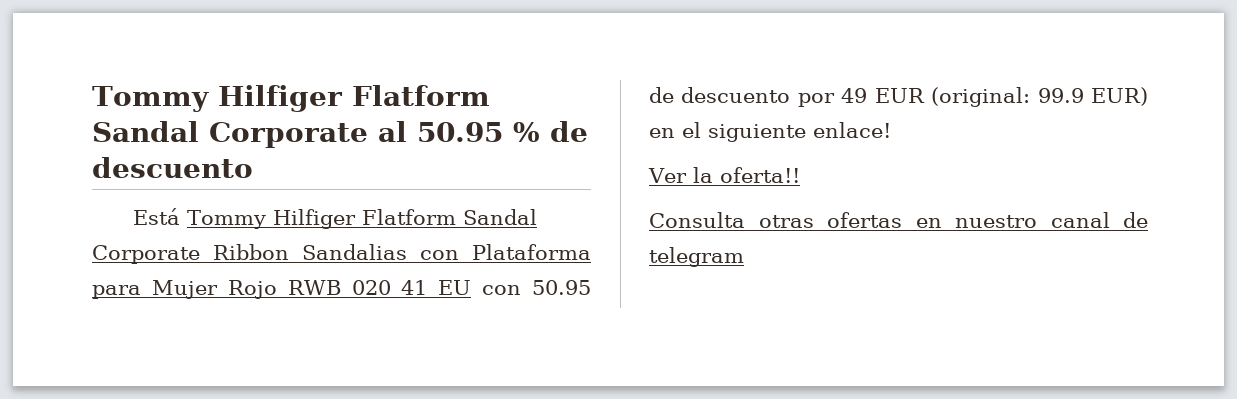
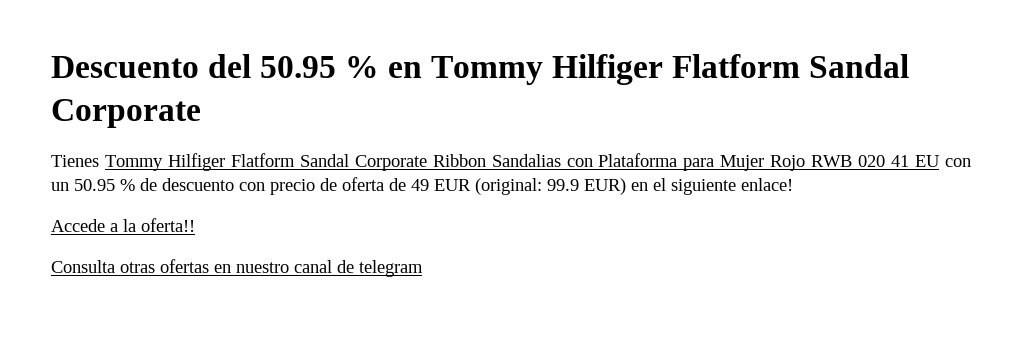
- Tommy Hilfiger Flatform Sandal Corporate al 50.95 % de descuento
- Está Tommy Hilfiger Flatform Sandal Corporate Ribbon Sandalias con Plataforma para Mujer Rojo RWB 020 41 EU con 50.95 de descuento por 49 EUR (original: 99.9 EUR) en el siguiente enlace!
+ Descuento del 50.95 % en Tommy Hilfiger Flatform Sandal Corporate
+ Tienes Tommy Hilfiger Flatform Sandal Corporate Ribbon Sandalias con Plataforma para Mujer Rojo RWB 020 41 EU con un 50.95 % de descuento con precio de oferta de 49 EUR (original: 99.9 EUR) en el siguiente enlace!
- Ver la oferta!!
+ Accede a la oferta!!

